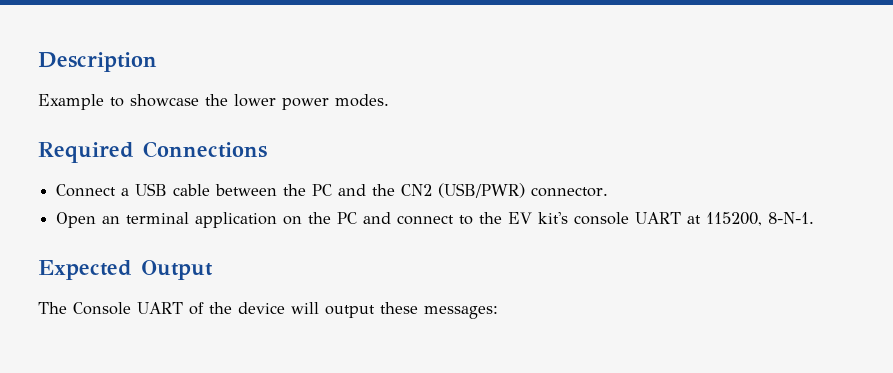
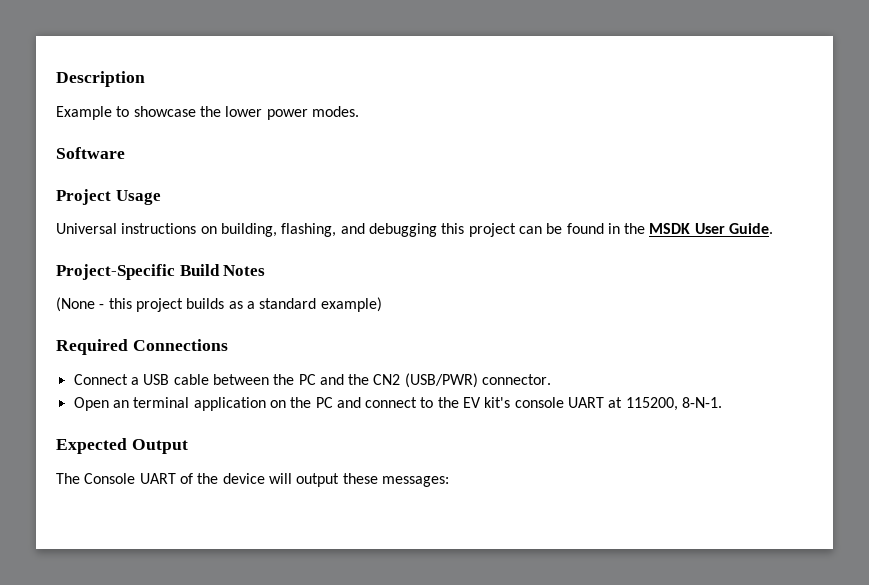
+ Software
+ Project Usage
+ Universal instructions on building, flashing, and debugging this project can be found in the MSDK User Guide.
+ Project-Specific Build Notes
+ (None - this project builds as a standard example)

